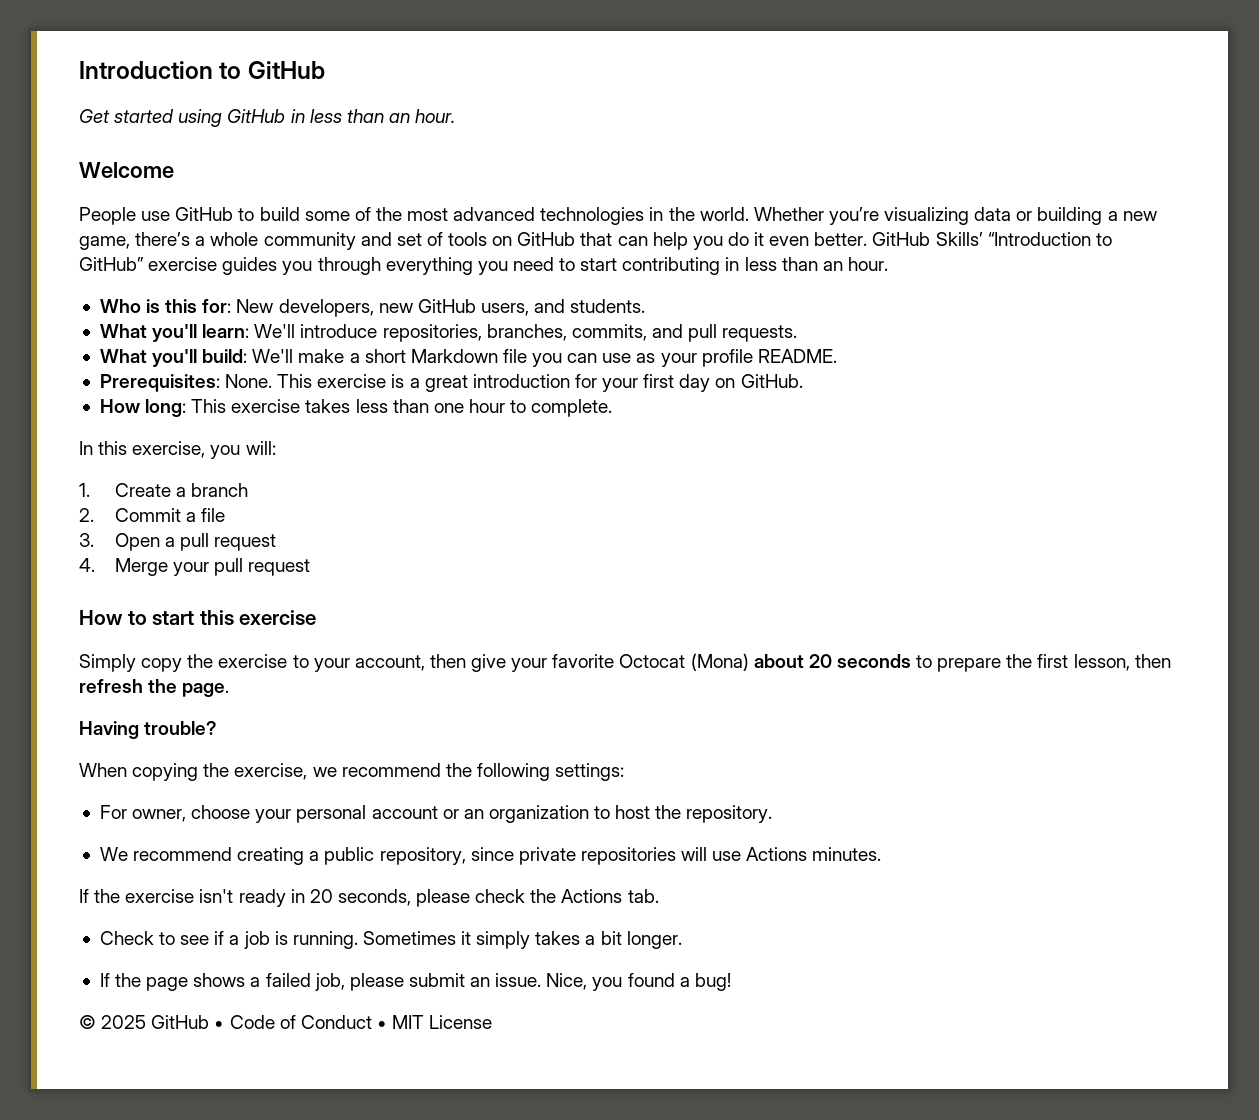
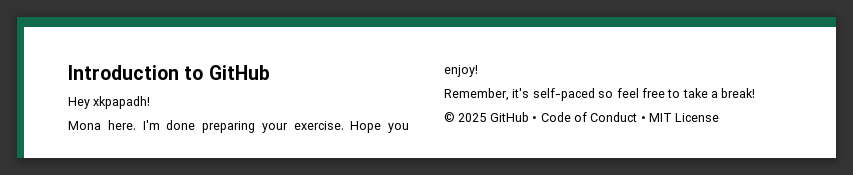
- Get started using GitHub in less than an hour.
- Welcome
- People use GitHub to build some of the most advanced technologies in the world. Whether you’re visualizing data or building a new game, there’s a whole community and set of tools on GitHub that can help you do it even better. GitHub Skills’ “Introduction to GitHub” exercise guides you through everything you need to start contributing in less than an hour.
- Who is this for: New developers, new GitHub users, and students.
- What you'll learn: We'll introduce repositories, branches, commits, and pull requests.
- What you'll build: We'll make a short Markdown file you can use as your profile README.
- Prerequisites: None. This exercise is a great introduction for your first day on GitHub.
- How long: This exercise takes less than one hour to complete.
- In this exercise, you will:
- 1. Create a branch
- 2. Commit a file
- 3. Open a pull request
- 4. Merge your pull request
- How to start this exercise
- Simply copy the exercise to your account, then give your favorite Octocat (Mona) about 20 seconds to prepare the first lesson, then refresh the page.
- Having trouble?
- When copying the exercise, we recommend the following settings:
- For owner, choose your personal account or an organization to host the repository.
- We recommend creating a public repository, since private repositories will use Actions minutes.
- If the exercise isn't ready in 20 seconds, please check the Actions tab.
- Check to see if a job is running. Sometimes it simply takes a bit longer.
- If the page shows a failed job, please submit an issue. Nice, you found a bug!
+ Hey xkpapadh!
+ Mona here. I'm done preparing your exercise. Hope you enjoy!
+ Remember, it's self-paced so feel free to take a break!

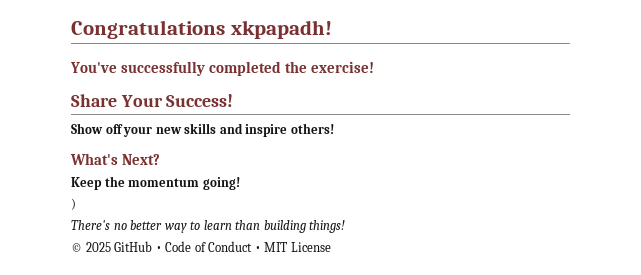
- Introduction to GitHub
- Hey xkpapadh!
- Mona here. I'm done preparing your exercise. Hope you enjoy!
- Remember, it's self-paced so feel free to take a break!
+ Congratulations xkpapadh!
+ You've successfully completed the exercise!
+ Share Your Success!
+ Show off your new skills and inspire others!
+ What's Next?
+ Keep the momentum going!
+ )
+ There's no better way to learn than building things!

